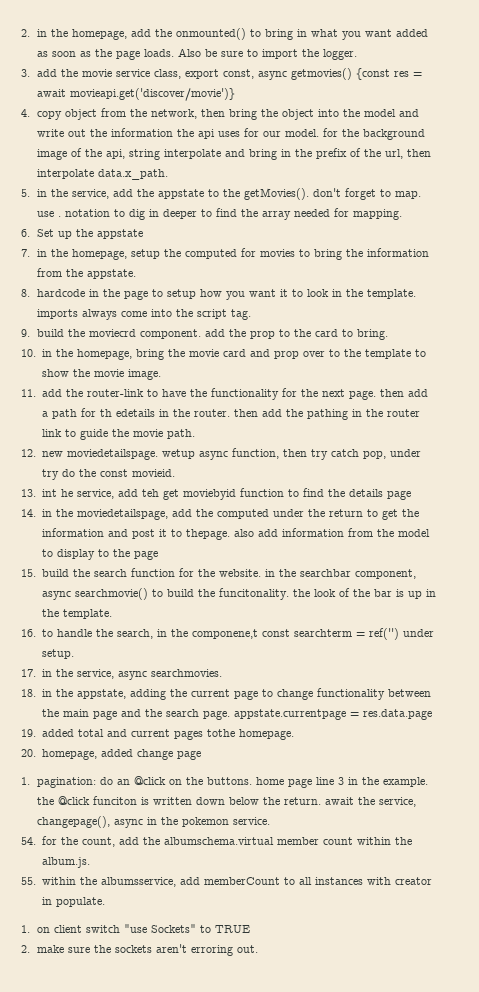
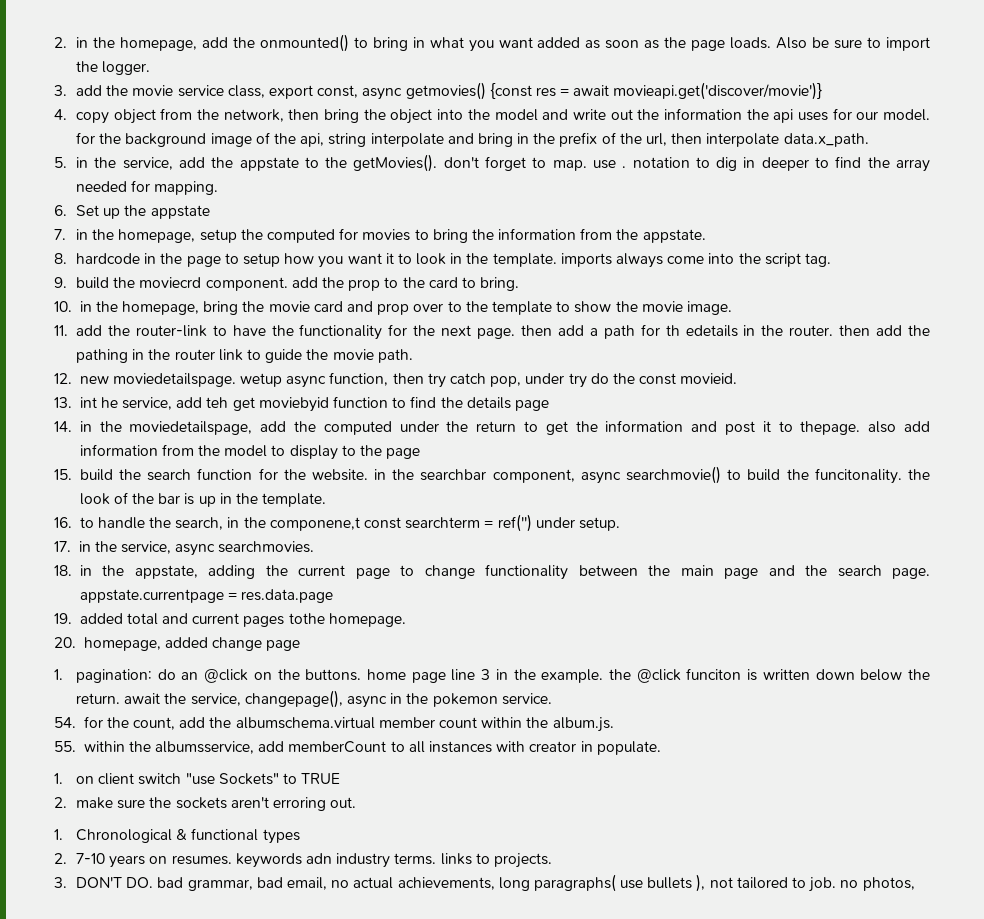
+ 1. Chronological & functional types
+ 2. 7-10 years on resumes. keywords adn industry terms. links to projects.
+ 3. DON'T DO. bad grammar, bad email, no actual achievements, long paragraphs( use bullets ), not tailored to job. no photos,

